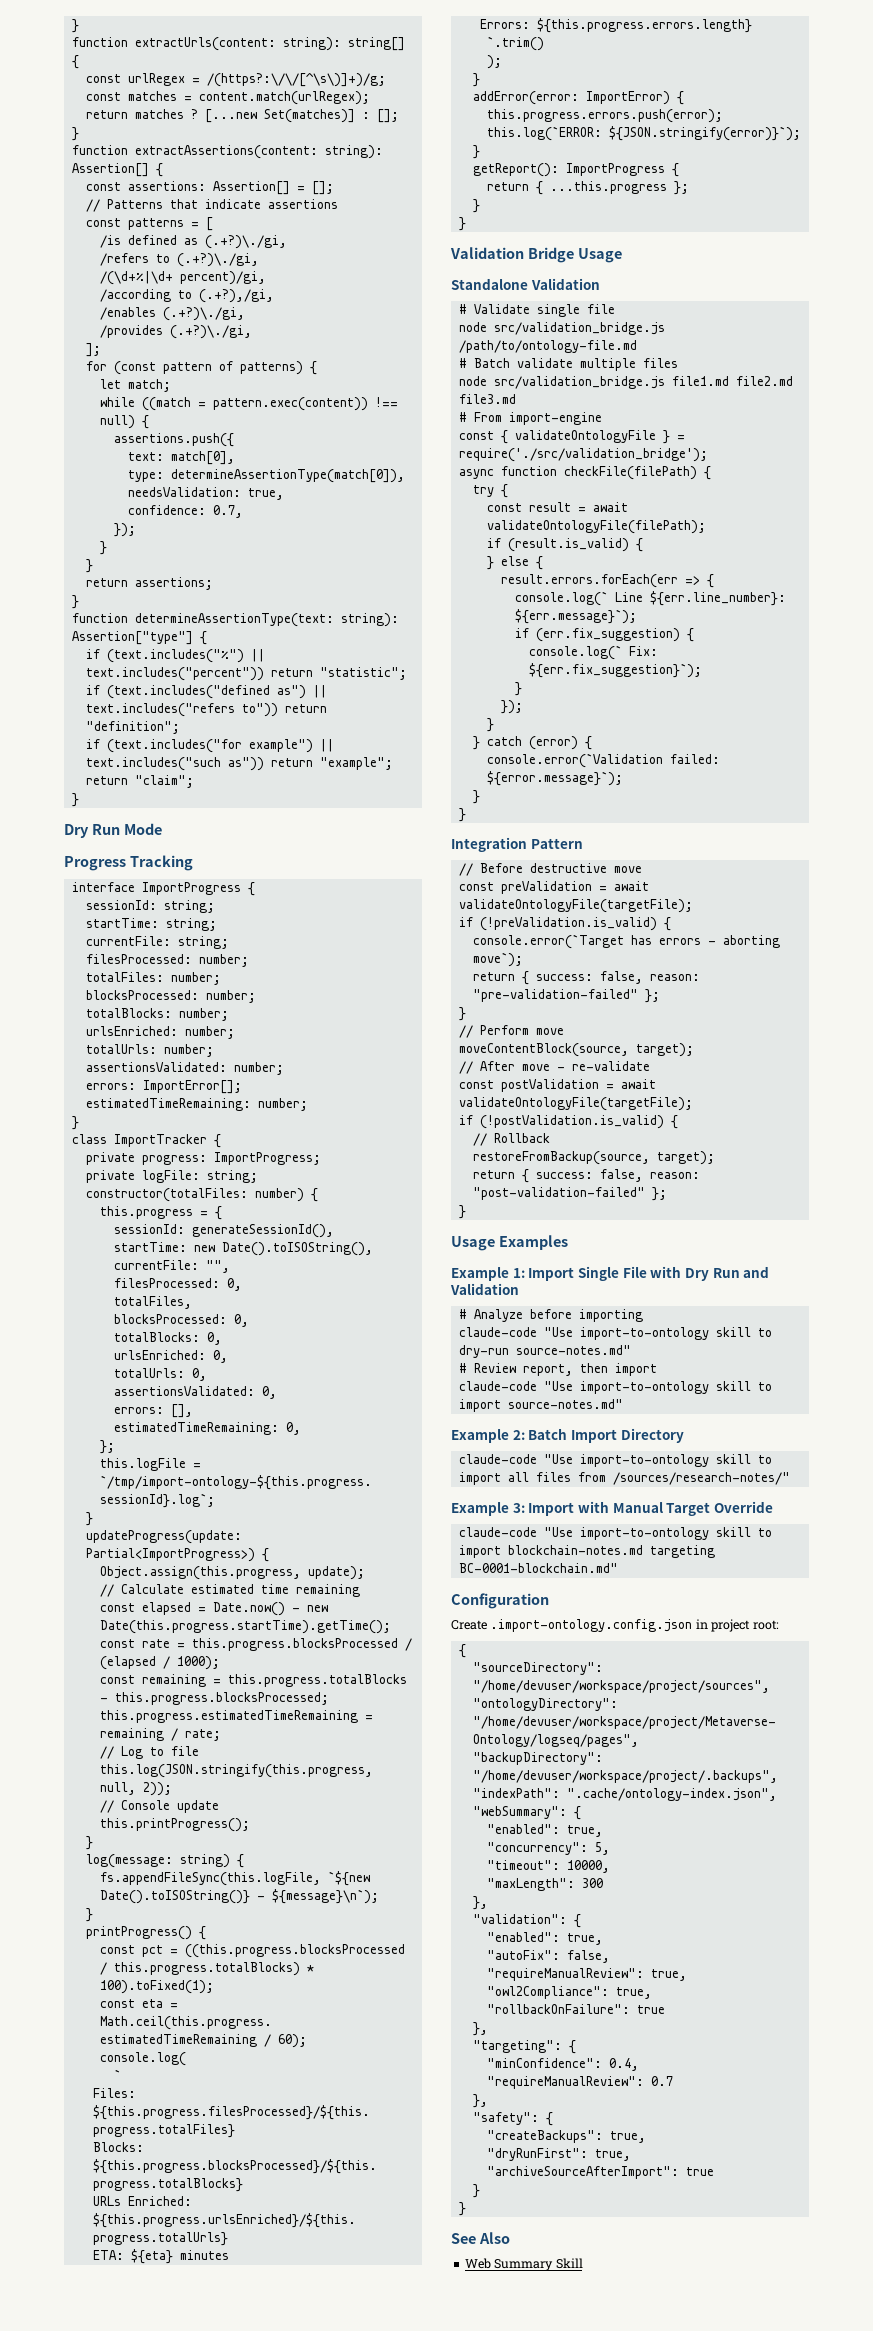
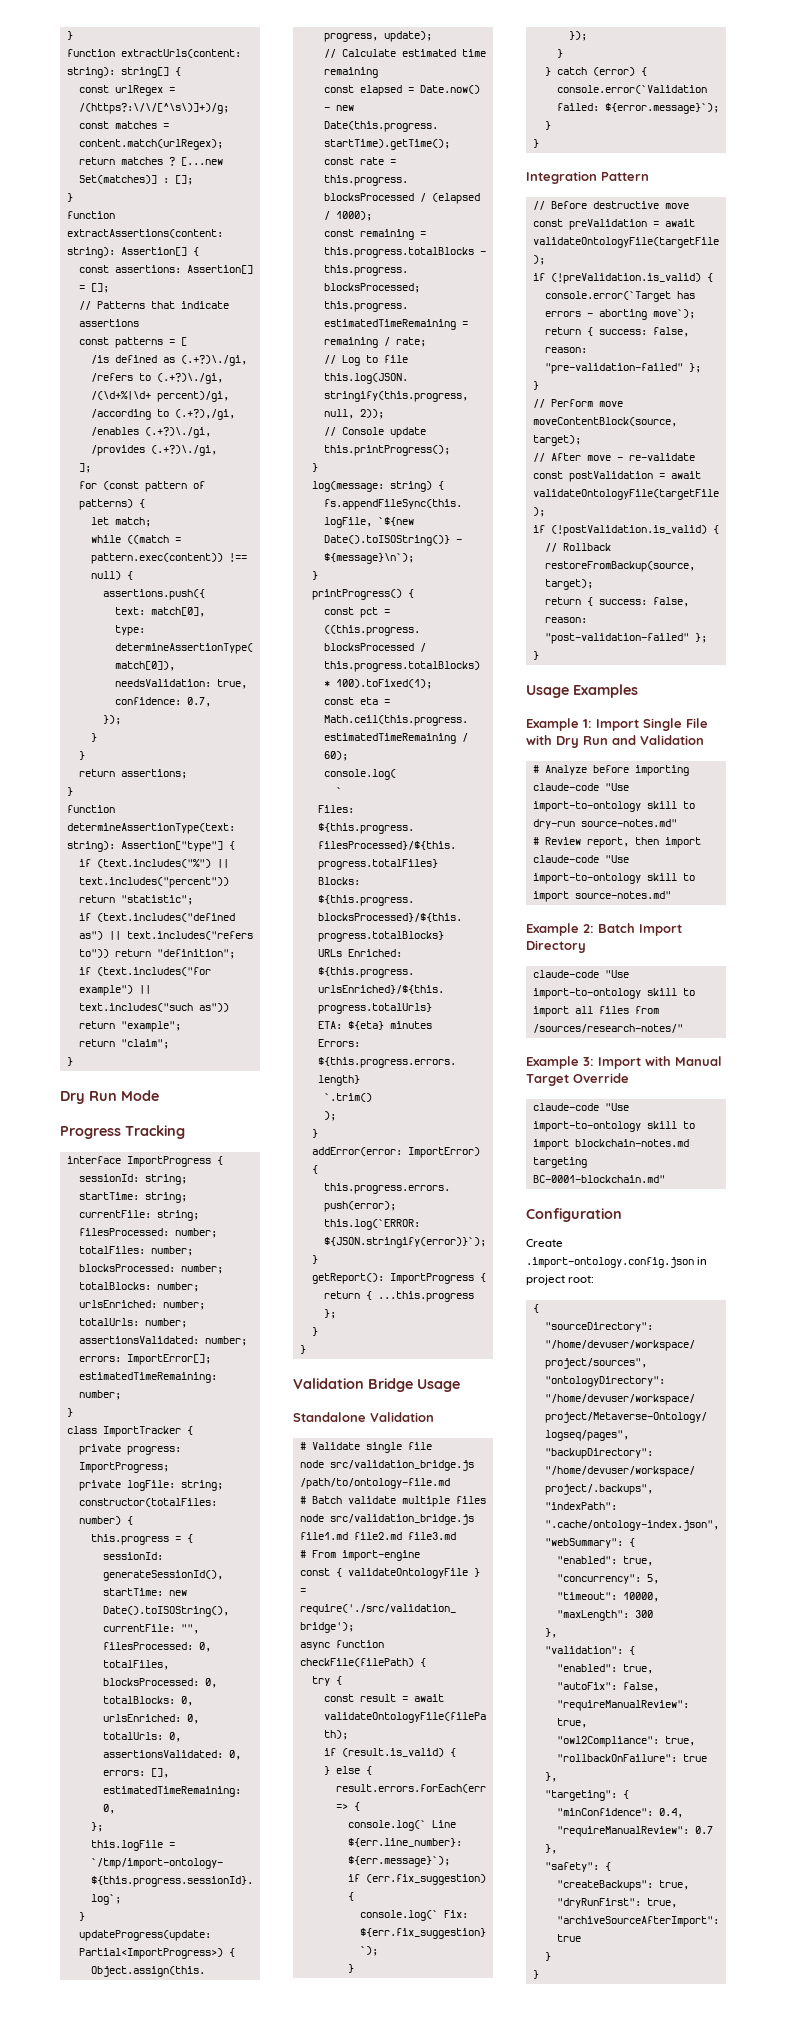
- See Also
- Web Summary Skill

